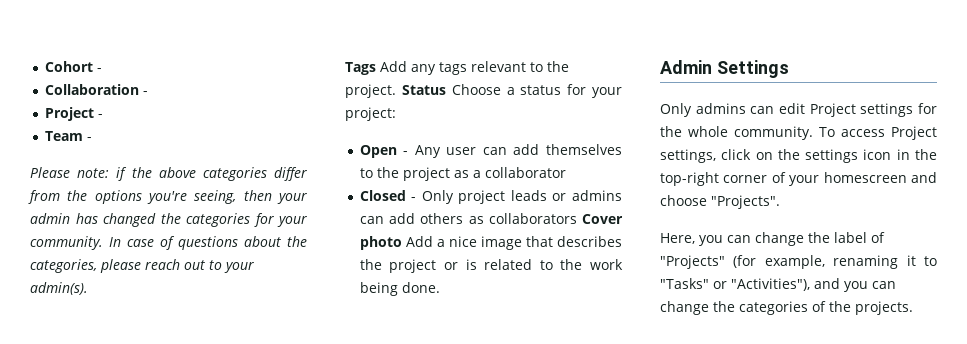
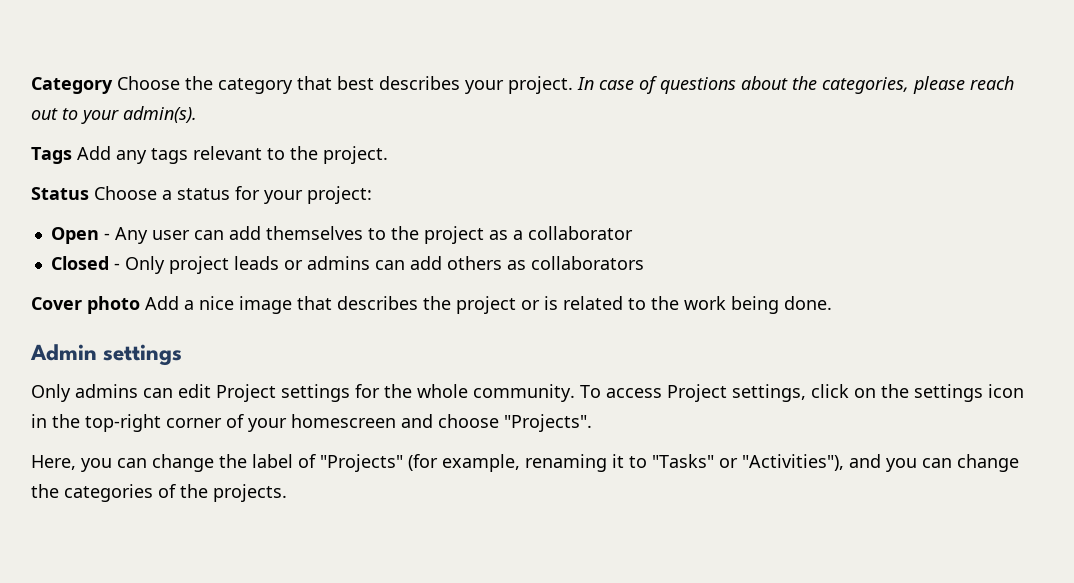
- Cohort -
- Collaboration -
- Project -
- Team -
- Please note: if the above categories differ from the options you're seeing, then your admin has changed the categories for your community.
+ Category Choose the category that best describes your project.
- Tags Add any tags relevant to the project. Status Choose a status for your project:
+ Tags Add any tags relevant to the project.
+ Status Choose a status for your project:
- Closed - Only project leads or admins can add others as collaborators Cover photo Add a nice image that describes the project or is related to the work being done.
+ Closed - Only project leads or admins can add others as collaborators
+ Cover photo Add a nice image that describes the project or is related to the work being done.
- Admin Settings
+ Admin settings

